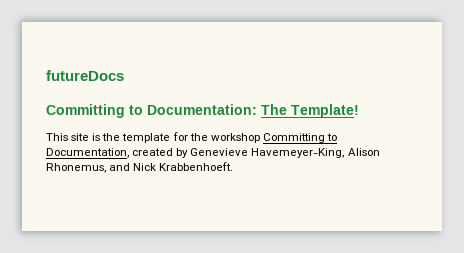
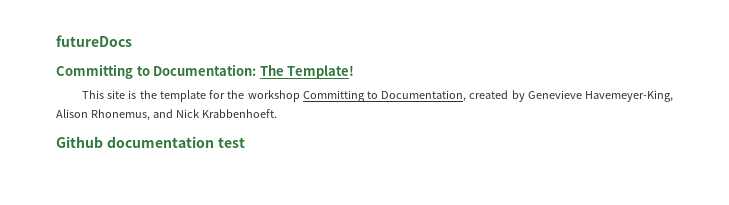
+ Github documentation test

